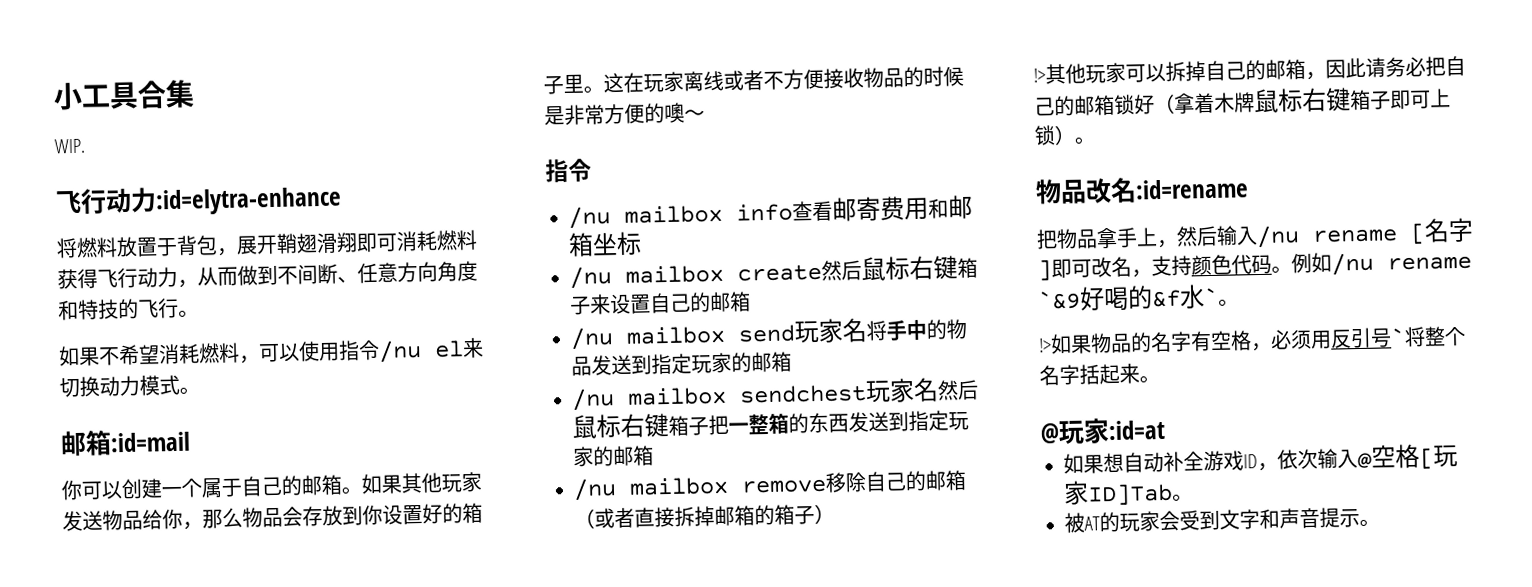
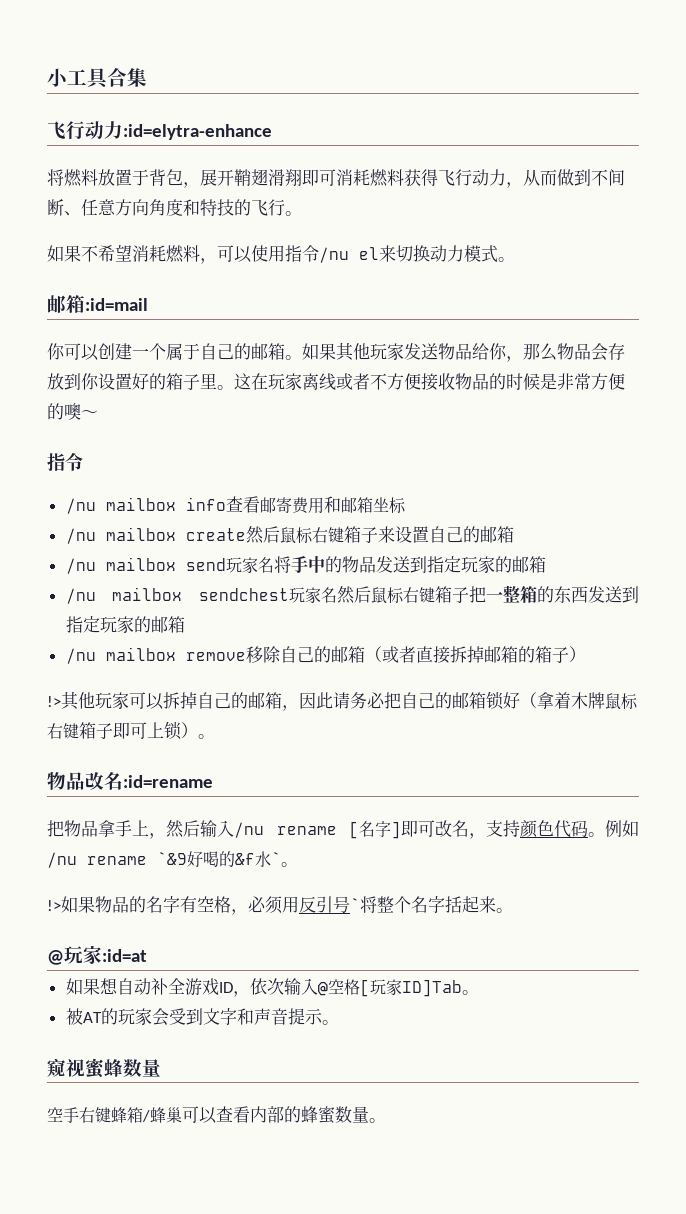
- WIP.
+ 窥视蜜蜂数量
+ 空手右键蜂箱/蜂巢可以查看内部的蜂蜜数量。

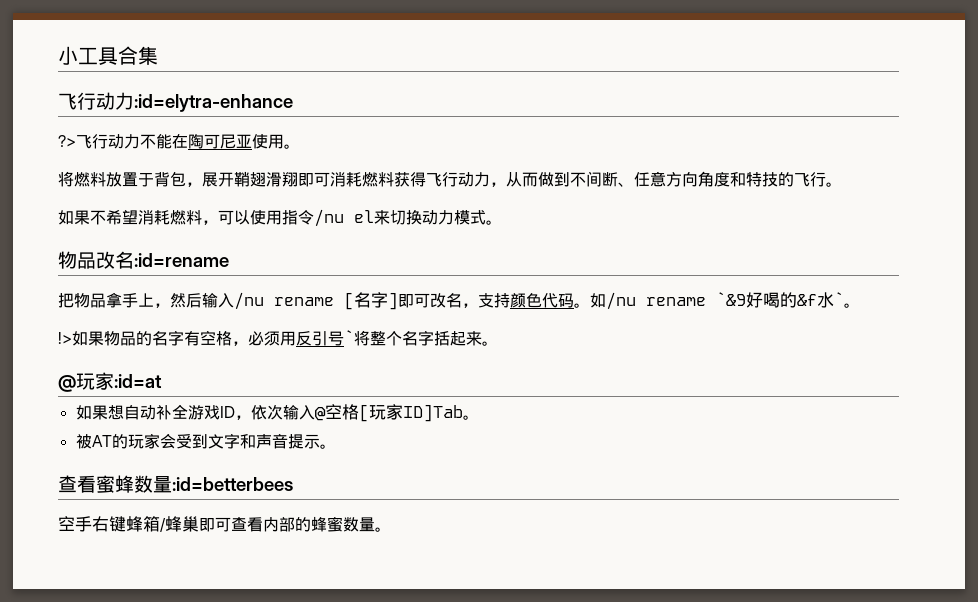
+ ?>飞行动力不能在陶可尼亚使用。
- 邮箱:id=mail
- 你可以创建一个属于自己的邮箱。如果其他玩家发送物品给你，那么物品会存放到你设置好的箱子里。这在玩家离线或者不方便接收物品的时候是非常方便的噢～
- 指令
- /nu mailbox info查看邮寄费用和邮箱坐标
- /nu mailbox create然后鼠标右键箱子来设置自己的邮箱
- /nu mailbox send玩家名将手中的物品发送到指定玩家的邮箱
- /nu mailbox sendchest玩家名然后鼠标右键箱子把一整箱的东西发送到指定玩家的邮箱
- /nu mailbox remove移除自己的邮箱（或者直接拆掉邮箱的箱子）
- !>其他玩家可以拆掉自己的邮箱，因此请务必把自己的邮箱锁好（拿着木牌鼠标右键箱子即可上锁）。
- 例如/nu rename `&9好喝的&f水`。
+ 如/nu rename `&9好喝的&f水`。
- 窥视蜜蜂数量
+ 查看蜜蜂数量:id=betterbees
- 空手右键蜂箱/蜂巢可以查看内部的蜂蜜数量。
+ 空手右键蜂箱/蜂巢即可查看内部的蜂蜜数量。

